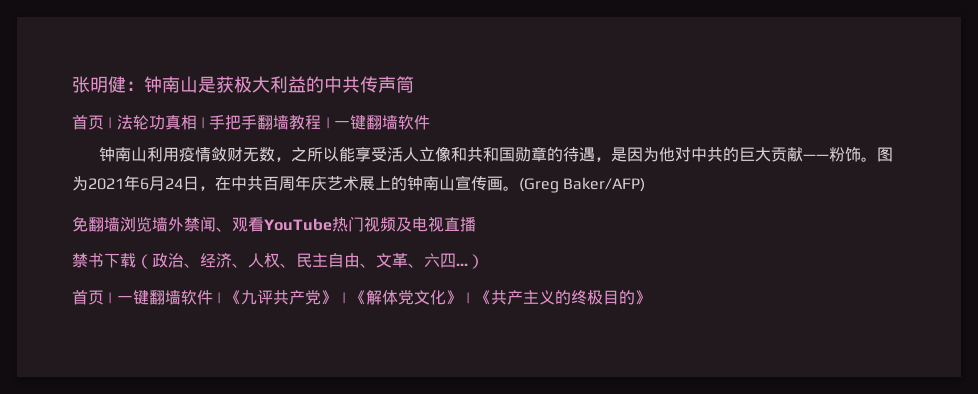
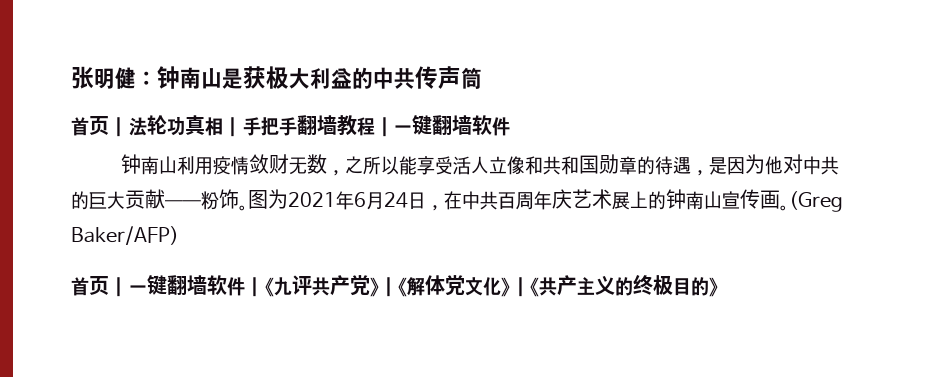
- 免翻墙浏览墙外禁闻、观看YouTube热门视频及电视直播
- 禁书下载（政治、经济、人权、民主自由、文革、六四...）

